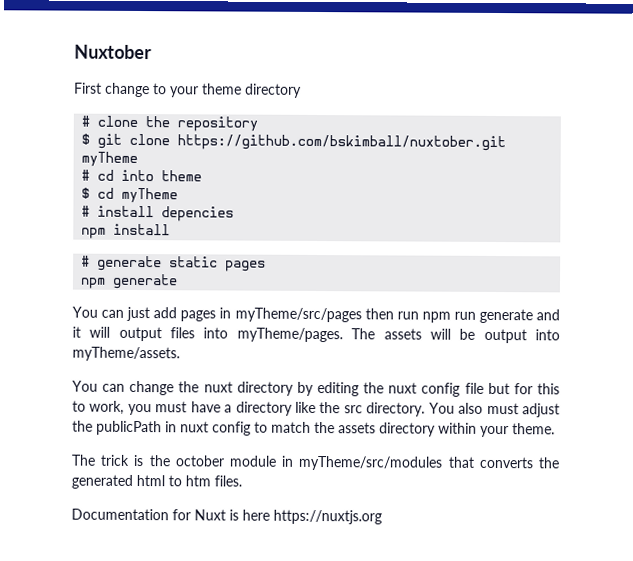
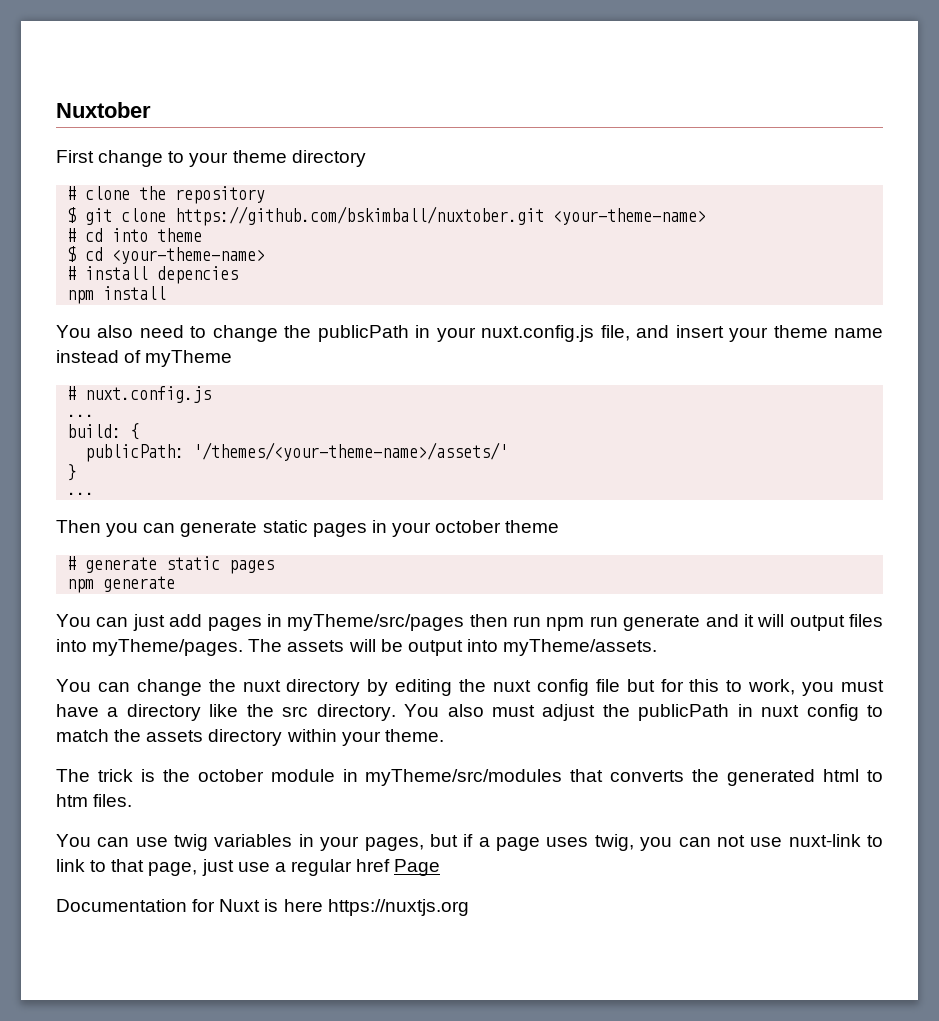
- $ git clone https://github.com/bskimball/nuxtober.git myTheme
+ $ git clone https://github.com/bskimball/nuxtober.git <your-theme-name>
- $ cd myTheme
+ $ cd <your-theme-name>
+ You also need to change the publicPath in your nuxt.config.js file, and insert your theme name instead of myTheme
+ # nuxt.config.js
+ ...
+ build: {
+ publicPath: '/themes/<your-theme-name>/assets/'
+ }
+ ...
+ Then you can generate static pages in your october theme
+ You can use twig variables in your pages, but if a page uses twig, you can not use nuxt-link to link to that page, just use a regular href Page

